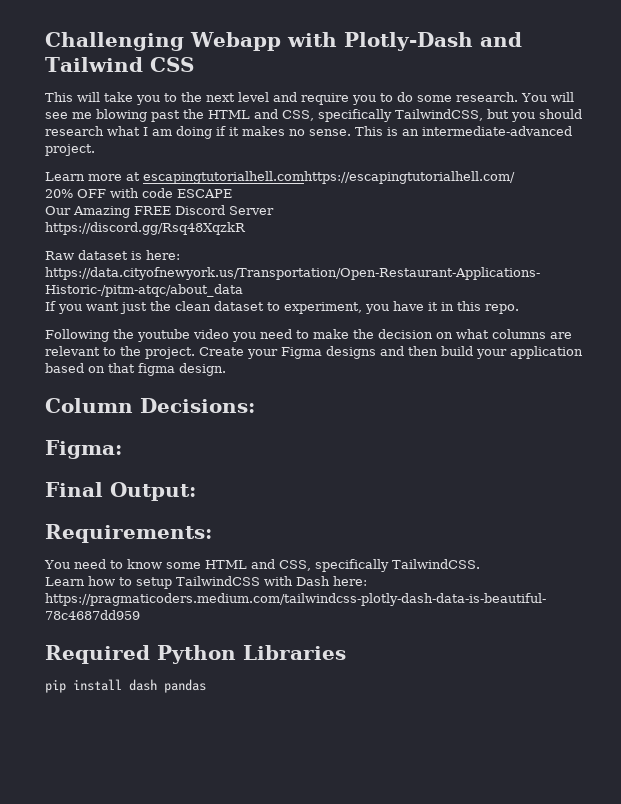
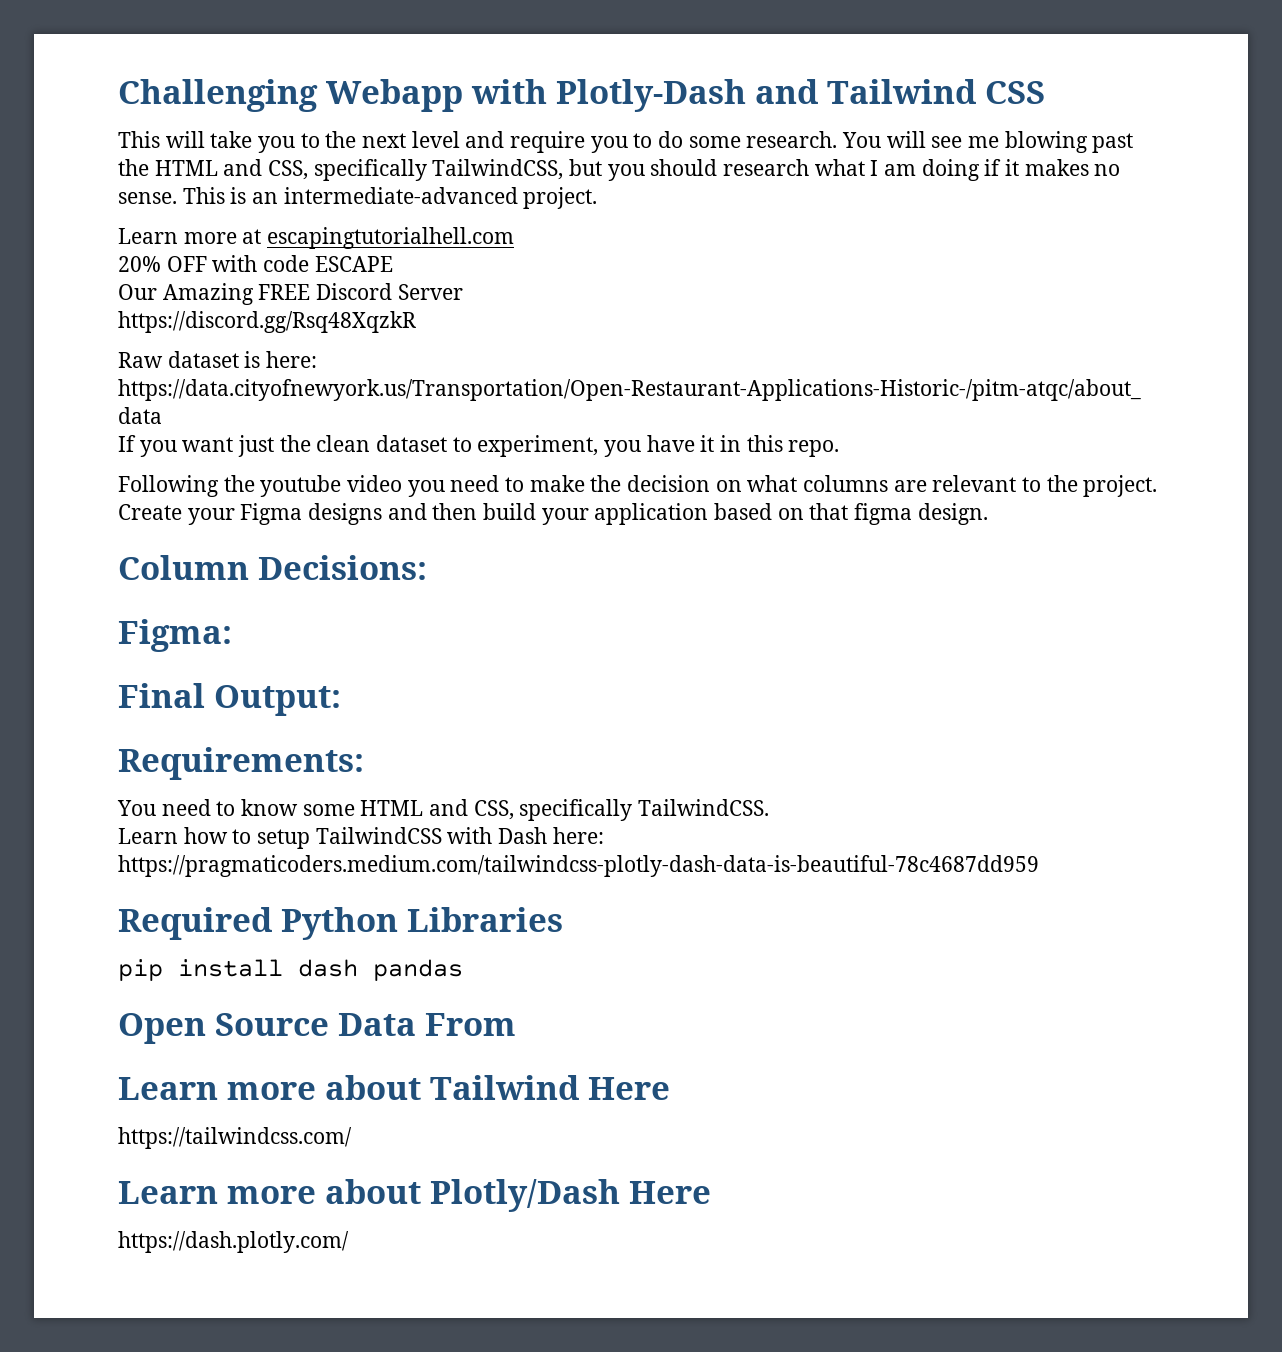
- Learn more at escapingtutorialhell.comhttps://escapingtutorialhell.com/
+ Learn more at escapingtutorialhell.com
+ Open Source Data From
+ Learn more about Tailwind Here
+ https://tailwindcss.com/
+ Learn more about Plotly/Dash Here
+ https://dash.plotly.com/

